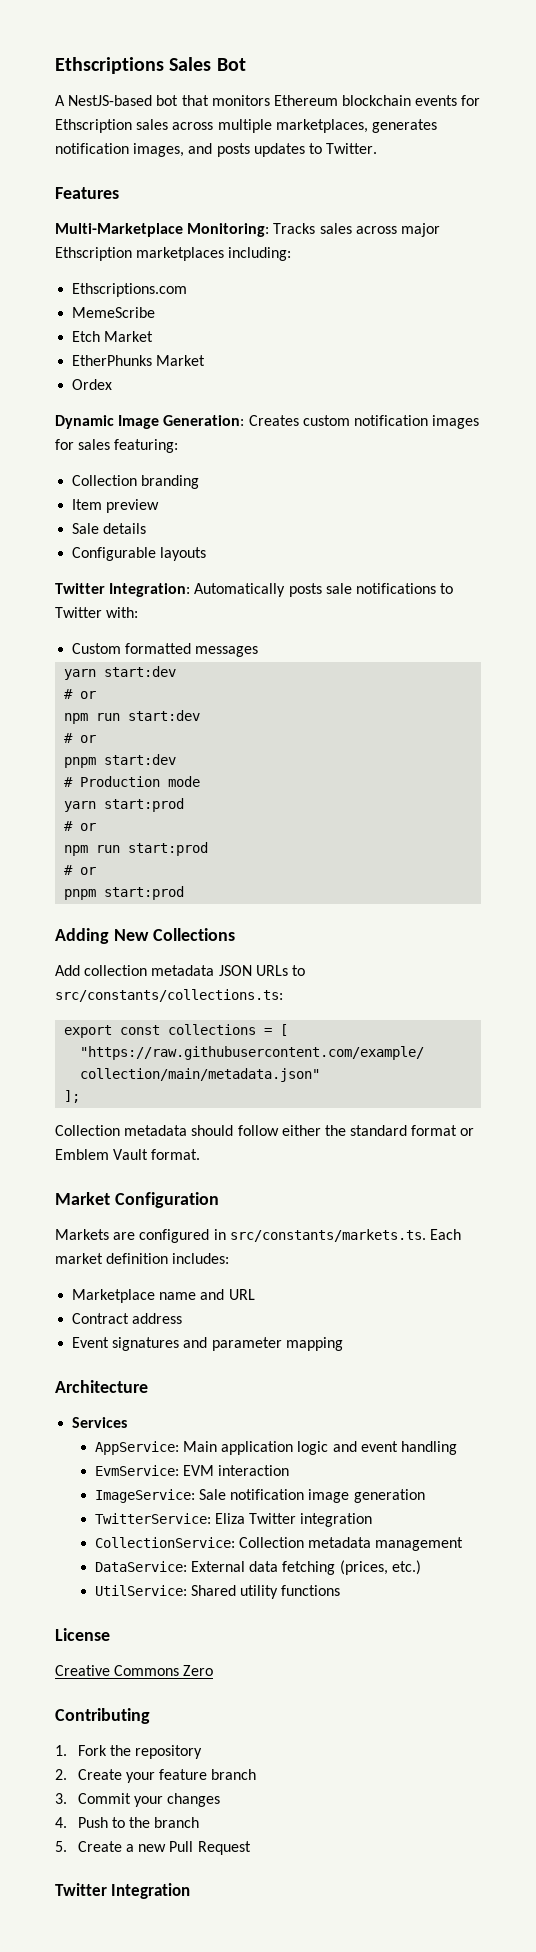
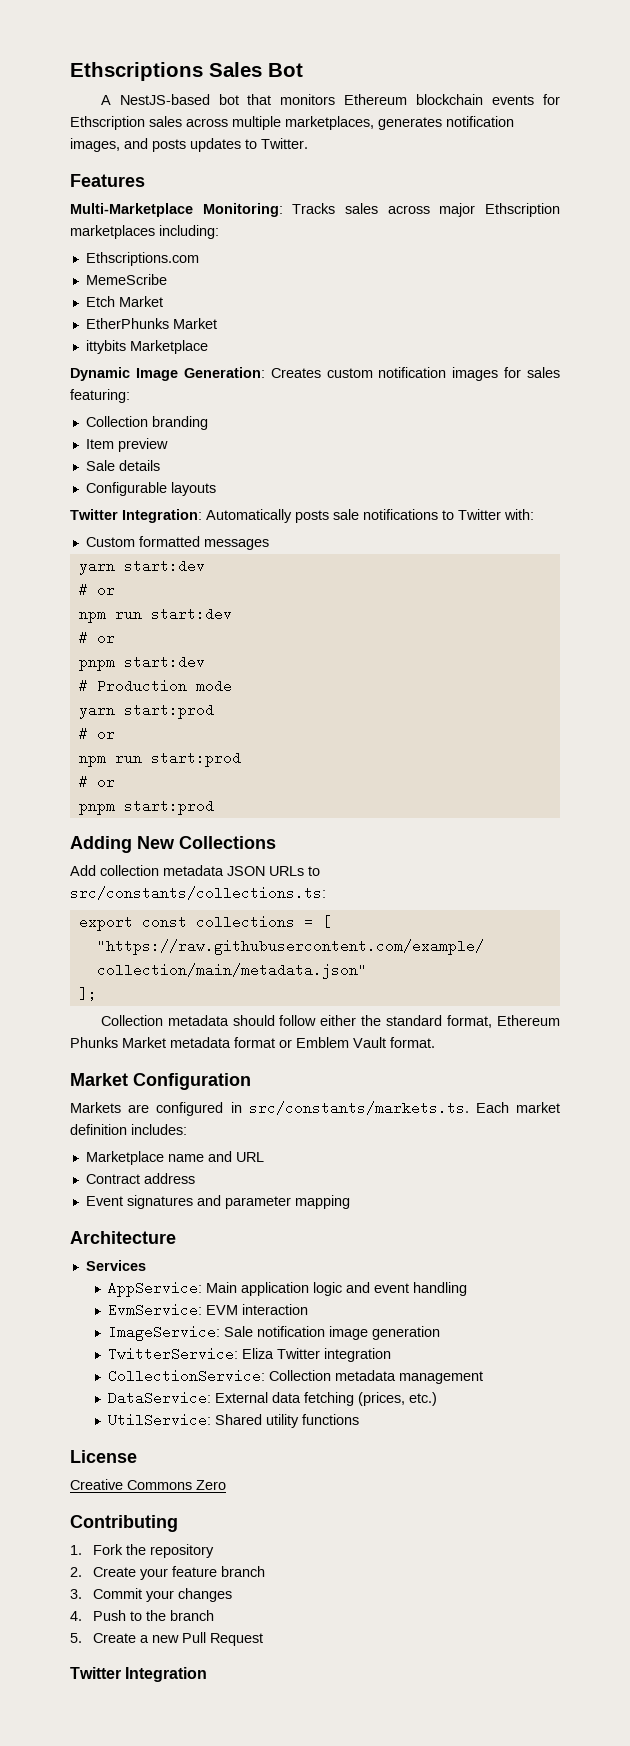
- Ordex
+ ittybits Marketplace
- Collection metadata should follow either the standard format or Emblem Vault format.
+ Collection metadata should follow either the standard format, Ethereum Phunks Market metadata format or Emblem Vault format.

